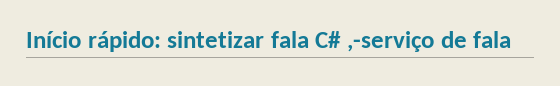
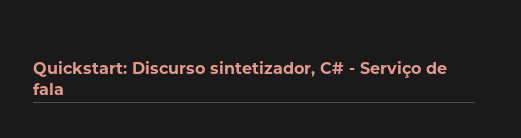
- Início rápido: sintetizar fala C# ,-serviço de fala
+ Quickstart: Discurso sintetizador, C# - Serviço de fala

